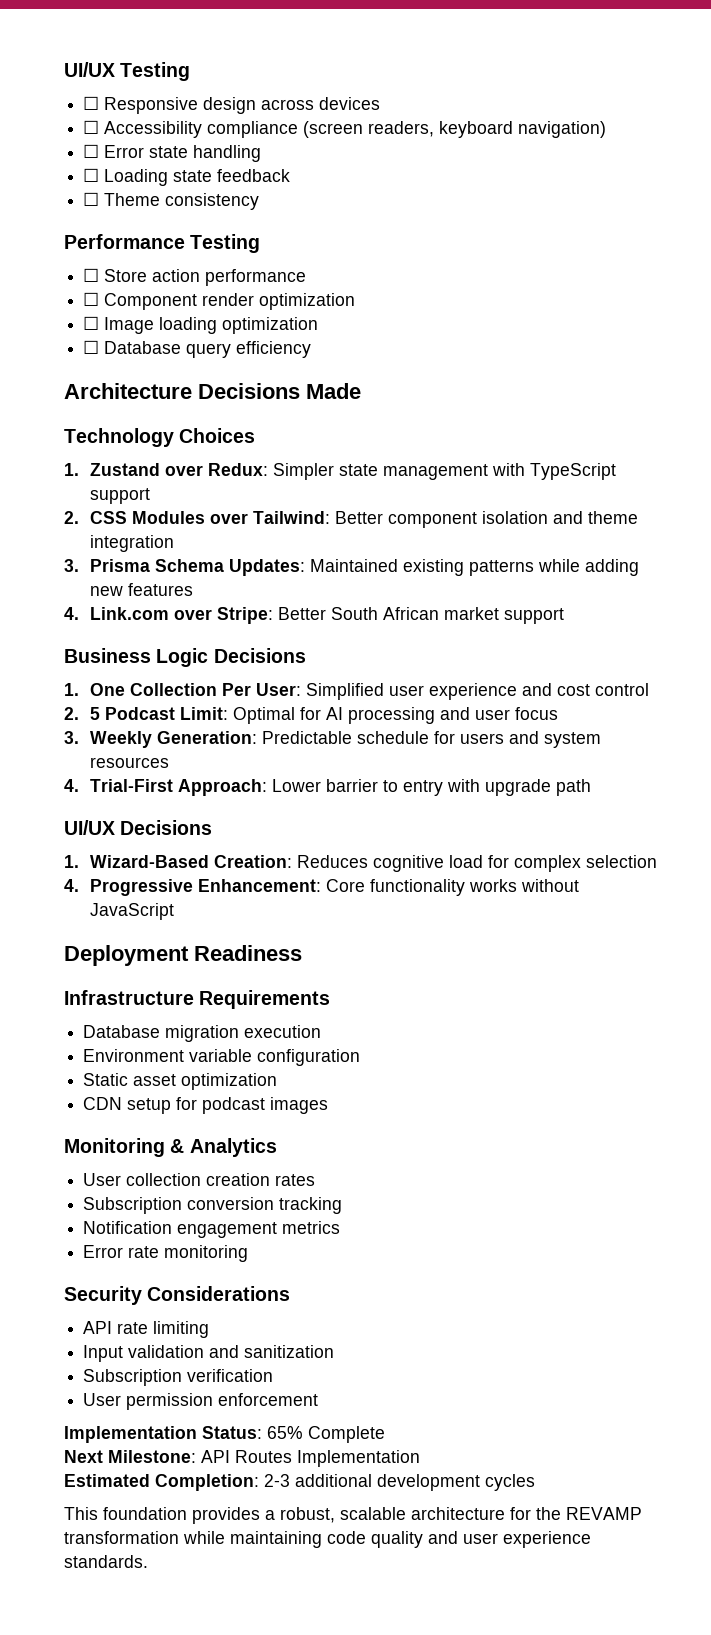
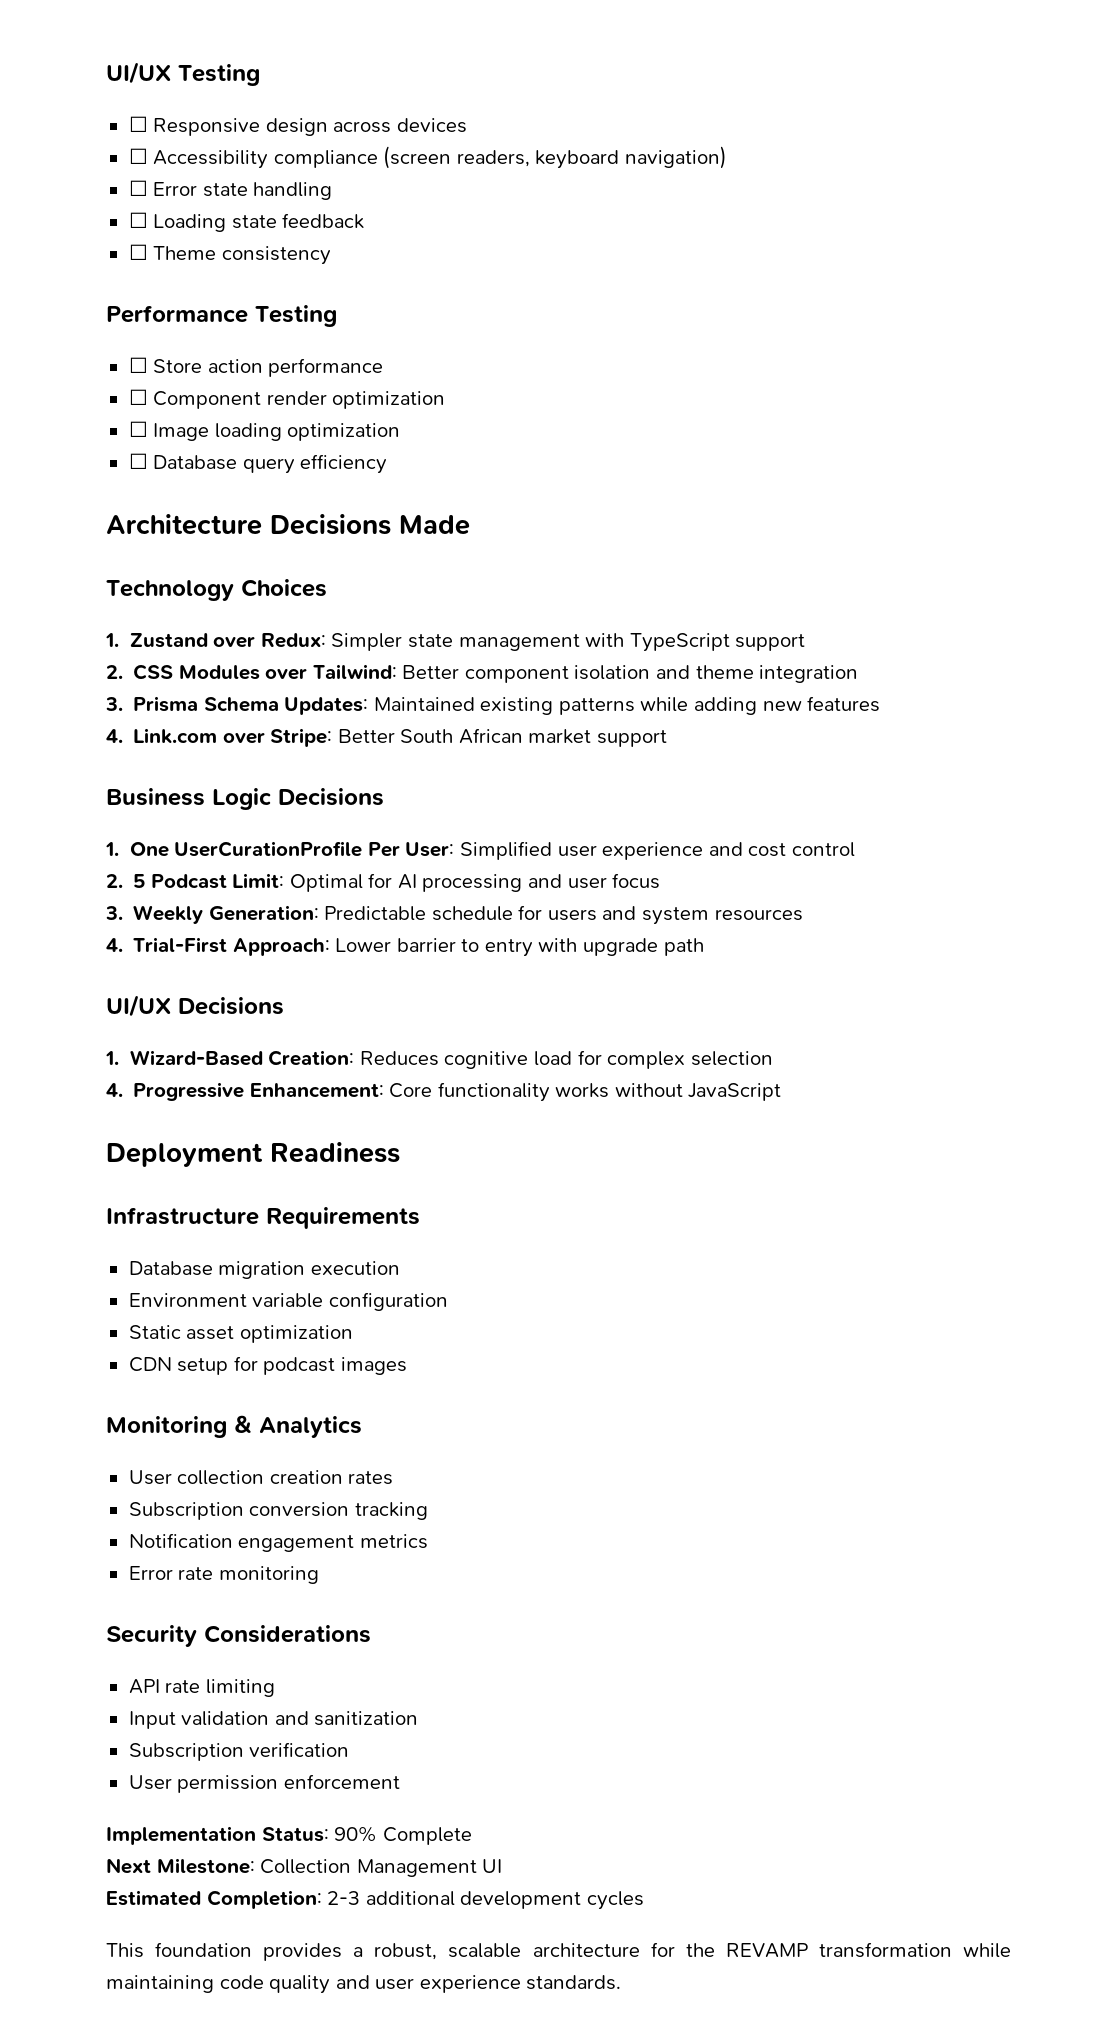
- 1. One Collection Per User: Simplified user experience and cost control
+ 1. One UserCurationProfile Per User: Simplified user experience and cost control
- Implementation Status: 65% Complete
+ Implementation Status: 90% Complete
- Next Milestone: API Routes Implementation
+ Next Milestone: Collection Management UI

